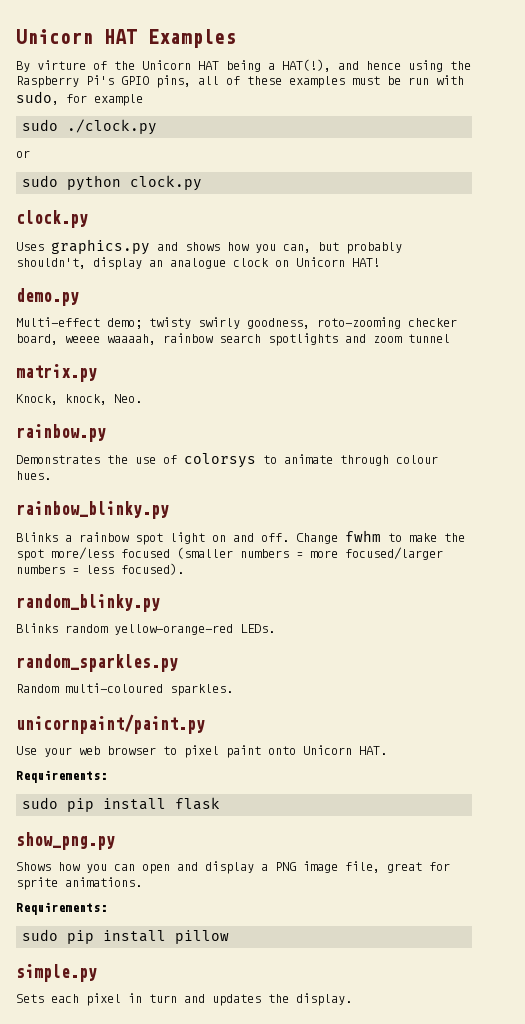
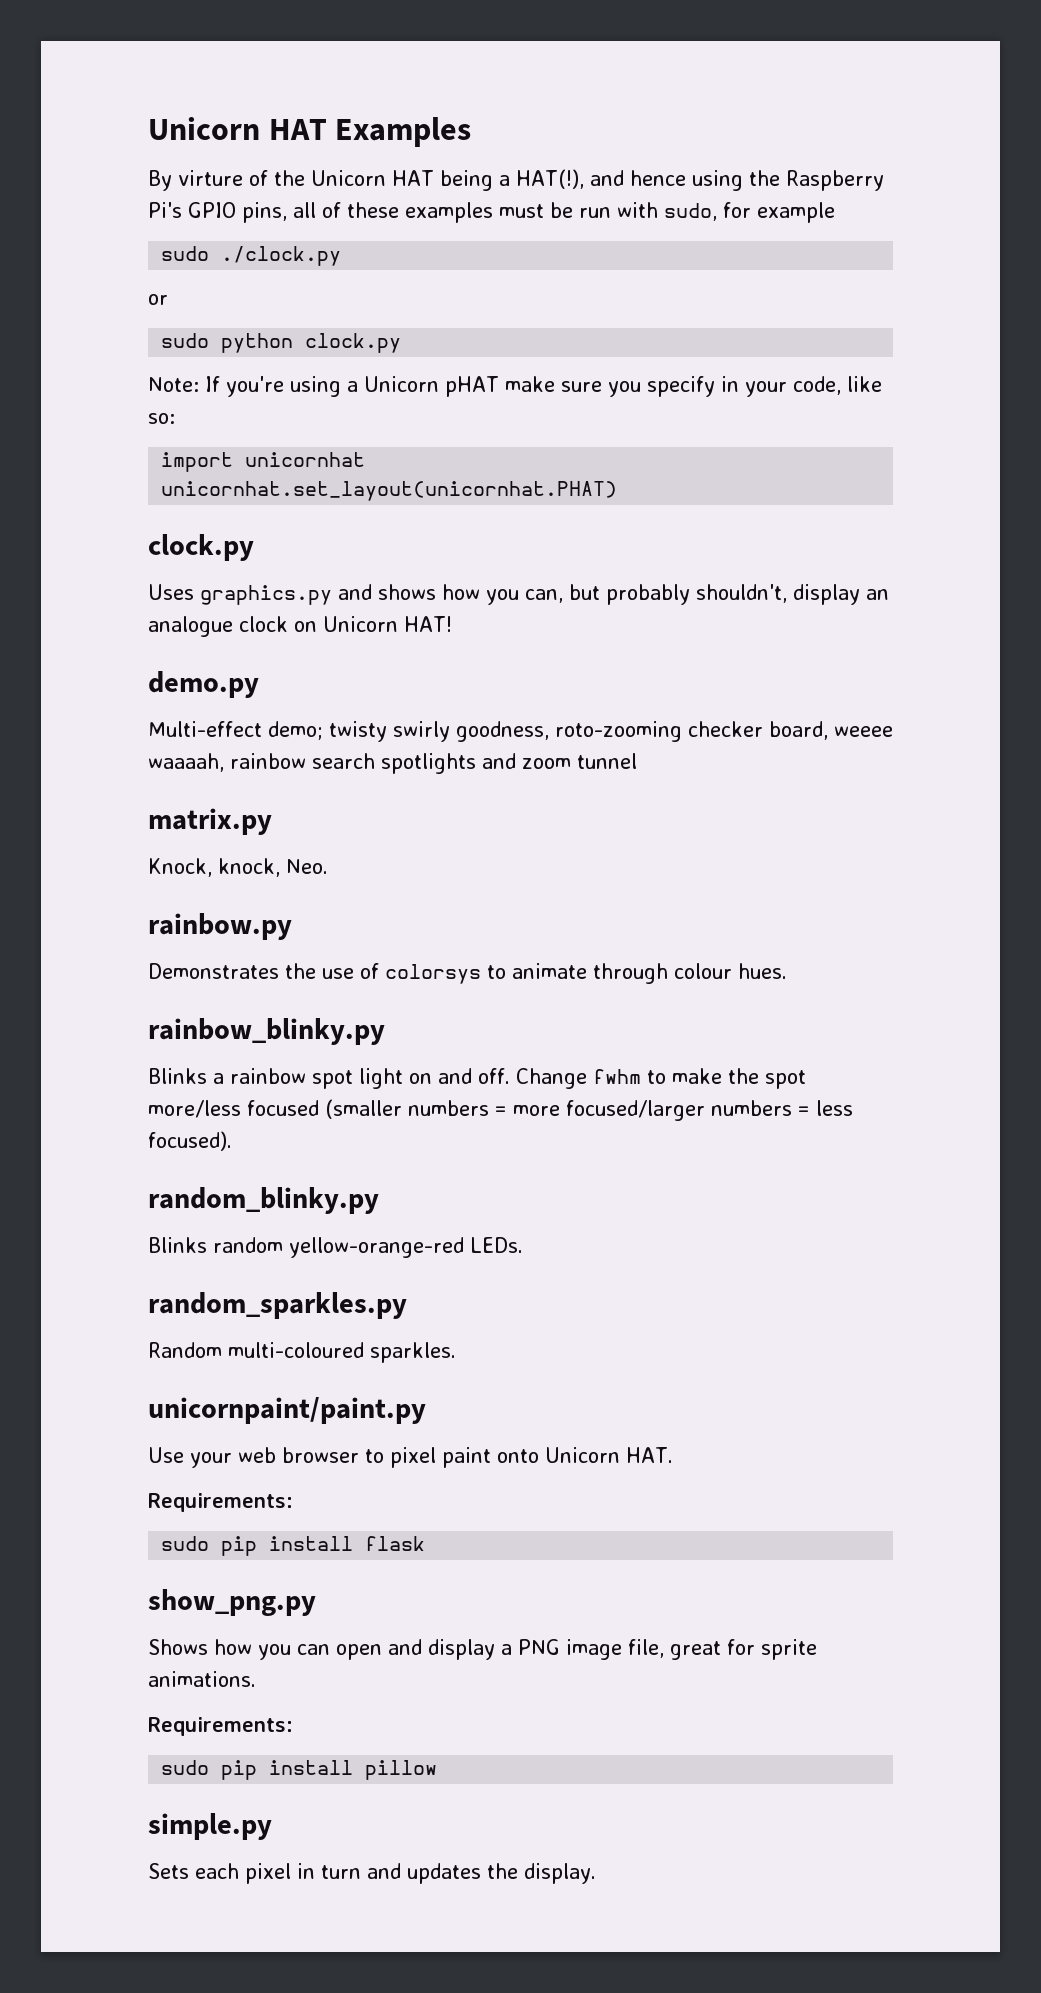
+ Note: If you're using a Unicorn pHAT make sure you specify in your code, like so:
+ import unicornhat
+ unicornhat.set_layout(unicornhat.PHAT)

